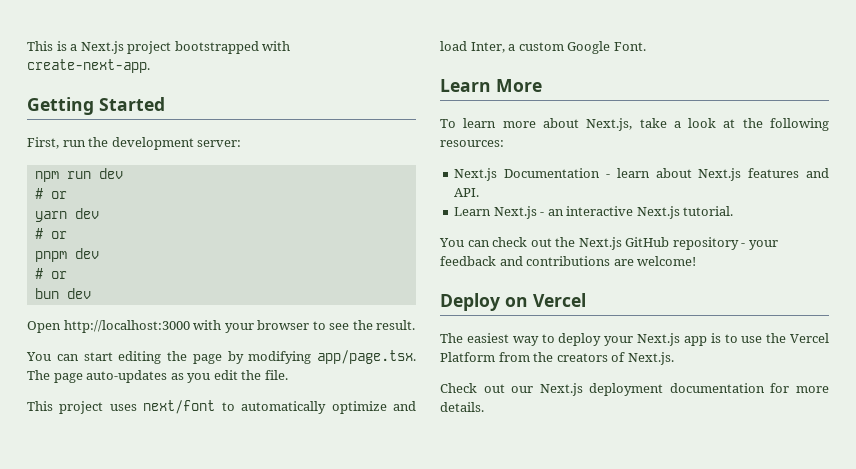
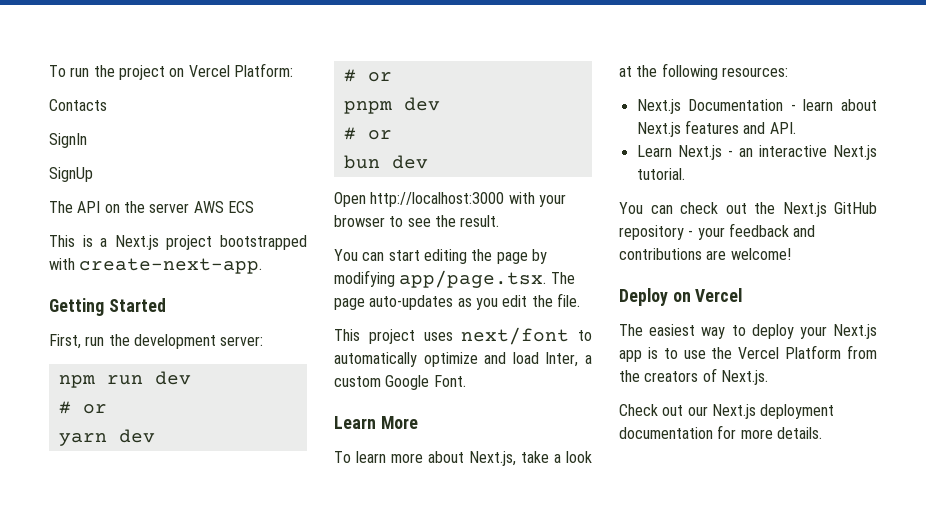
+ To run the project on Vercel Platform:
+ Contacts
+ SignIn
+ SignUp
+ The API on the server AWS ECS

